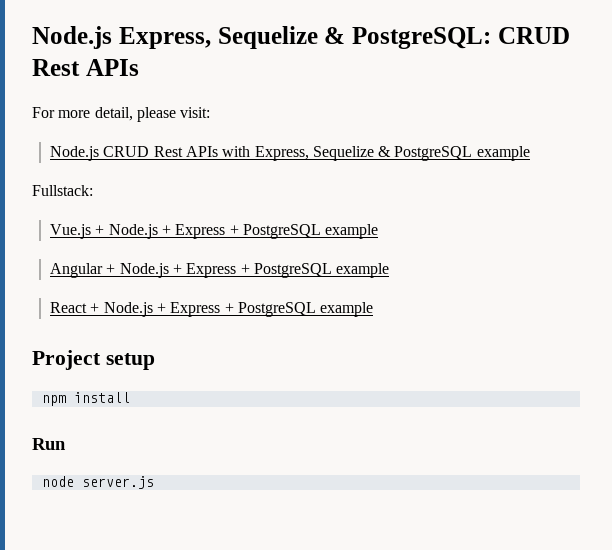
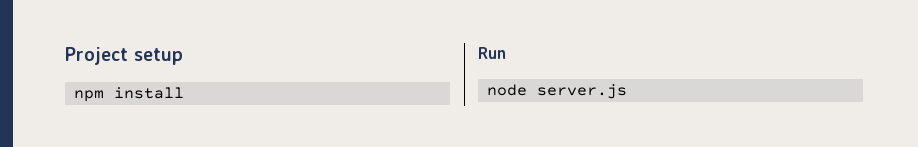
- Node.js Express, Sequelize & PostgreSQL: CRUD Rest APIs
- For more detail, please visit:
- Node.js CRUD Rest APIs with Express, Sequelize & PostgreSQL example
- Fullstack:
- Vue.js + Node.js + Express + PostgreSQL example
- Angular + Node.js + Express + PostgreSQL example
- React + Node.js + Express + PostgreSQL example

